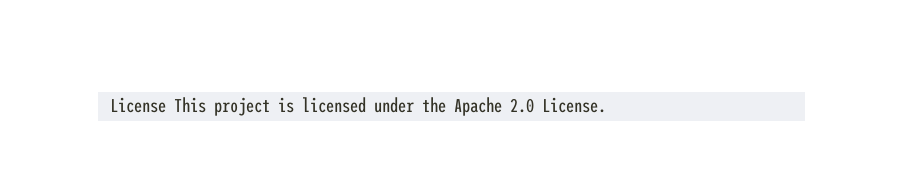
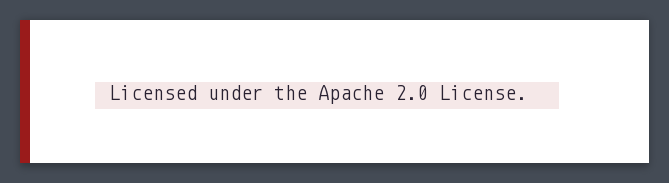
- License This project is licensed under the Apache 2.0 License.
+ Licensed under the Apache 2.0 License.

